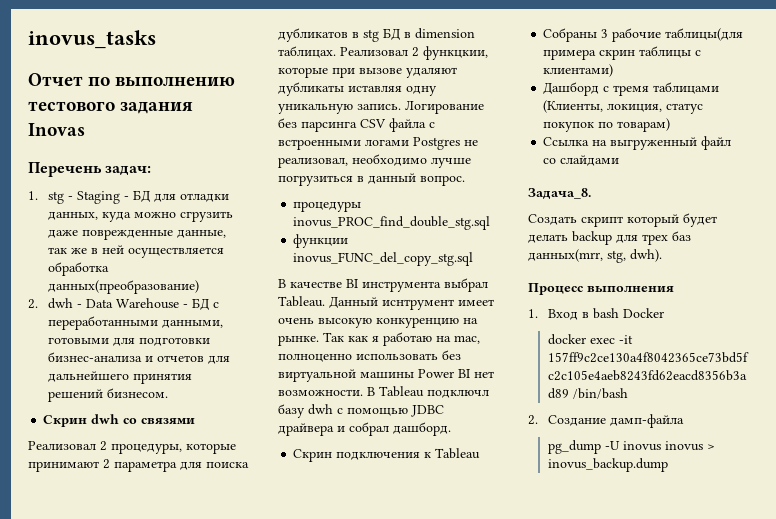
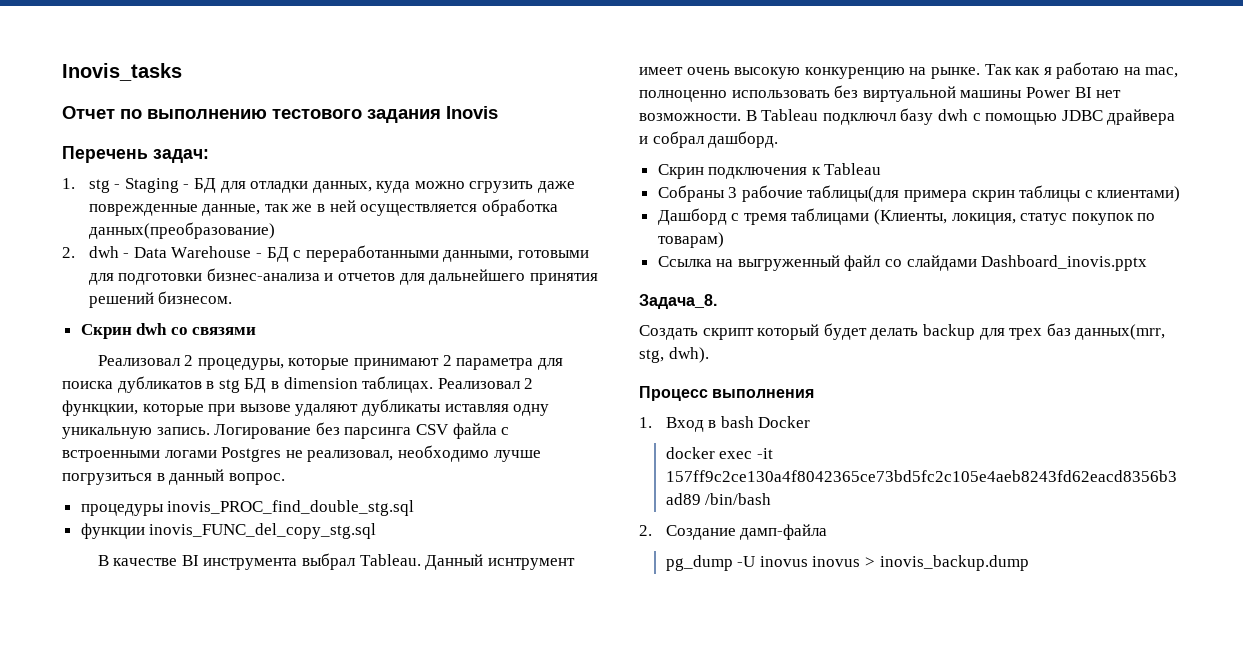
- inovus_tasks
+ Inovis_tasks
- Отчет по выполнению тестового задания Inovas
+ Отчет по выполнению тестового задания Inovis
- процедуры inovus_PROC_find_double_stg.sql
+ процедуры inovis_PROC_find_double_stg.sql
- функции inovus_FUNC_del_copy_stg.sql
+ функции inovis_FUNC_del_copy_stg.sql
- Ссылка на выгруженный файл со слайдами
+ Ссылка на выгруженный файл со слайдами Dashboard_inovis.pptx
- pg_dump -U inovus inovus > inovus_backup.dump
+ pg_dump -U inovus inovus > inovis_backup.dump

